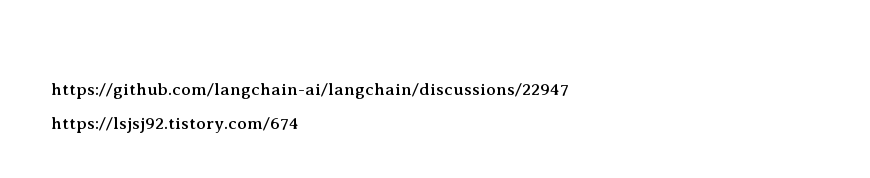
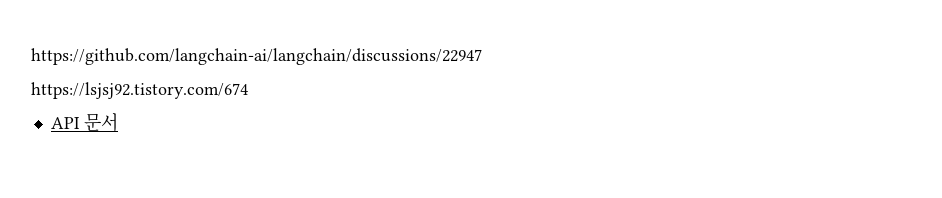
+ API 문서

